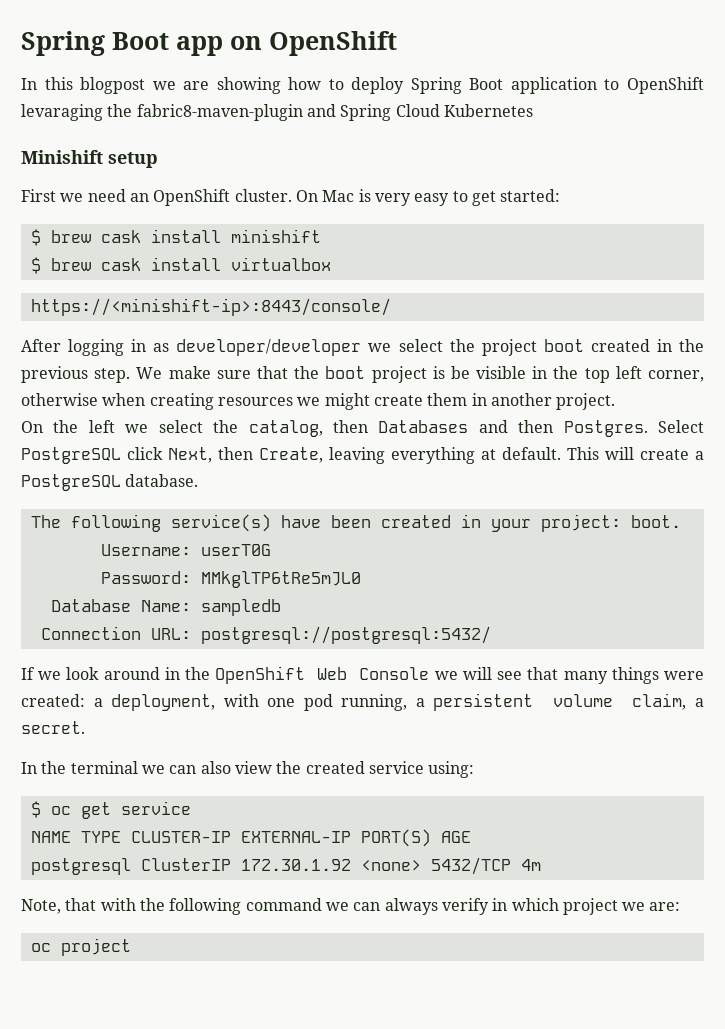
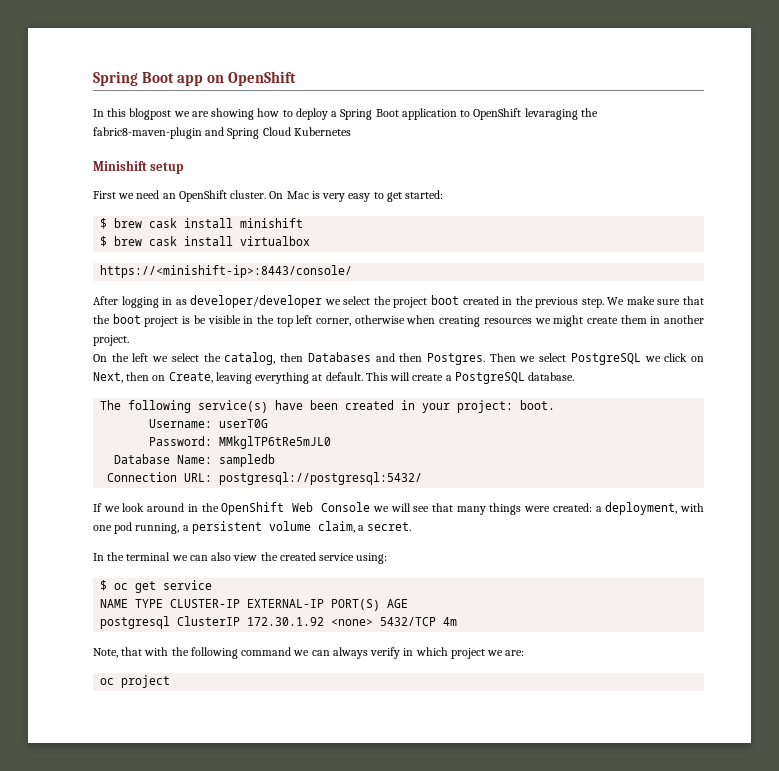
- In this blogpost we are showing how to deploy Spring Boot application to OpenShift levaraging the fabric8-maven-plugin and Spring Cloud Kubernetes
+ In this blogpost we are showing how to deploy a Spring Boot application to OpenShift levaraging the fabric8-maven-plugin and Spring Cloud Kubernetes
- Select PostgreSQL click Next, then Create, leaving everything at default.
+ Then we select PostgreSQL we click on Next, then on Create, leaving everything at default.

